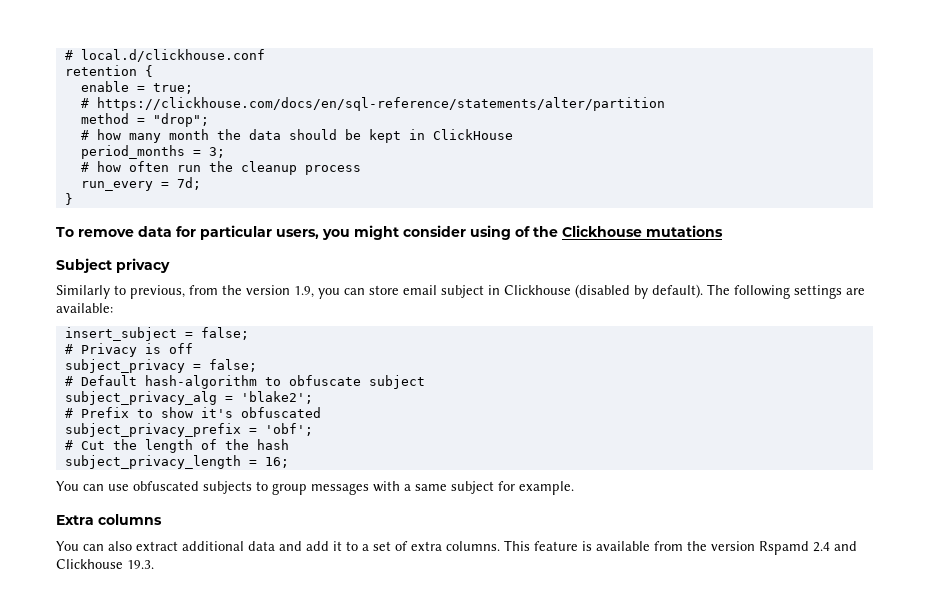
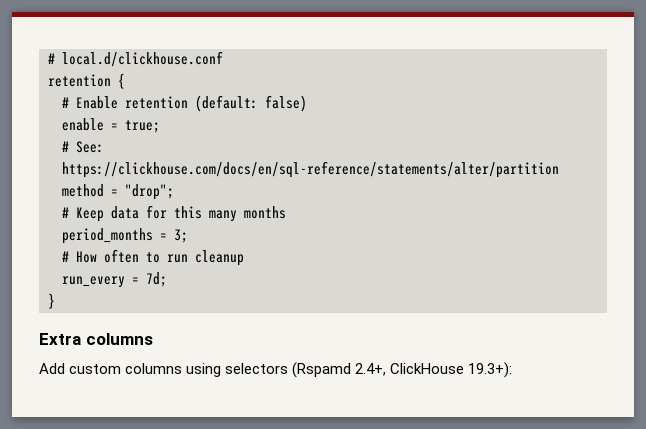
+ # Enable retention (default: false)
- # https://clickhouse.com/docs/en/sql-reference/statements/alter/partition
+ # See: https://clickhouse.com/docs/en/sql-reference/statements/alter/partition
- # how many month the data should be kept in ClickHouse
+ # Keep data for this many months
- # how often run the cleanup process
+ # How often to run cleanup
- To remove data for particular users, you might consider using of the Clickhouse mutations
- Subject privacy
- Similarly to previous, from the version 1.9, you can store email subject in Clickhouse (disabled by default). The following settings are available:
- insert_subject = false;
- # Privacy is off
- subject_privacy = false;
- # Default hash-algorithm to obfuscate subject
- subject_privacy_alg = 'blake2';
- # Prefix to show it's obfuscated
- subject_privacy_prefix = 'obf';
- # Cut the length of the hash
- subject_privacy_length = 16;
- You can use obfuscated subjects to group messages with a same subject for example.
  Extra columns
- You can also extract additional data and add it to a set of extra columns. This feature is available from the version Rspamd 2.4 and Clickhouse 19.3.
+ Add custom columns using selectors (Rspamd 2.4+, ClickHouse 19.3+):

